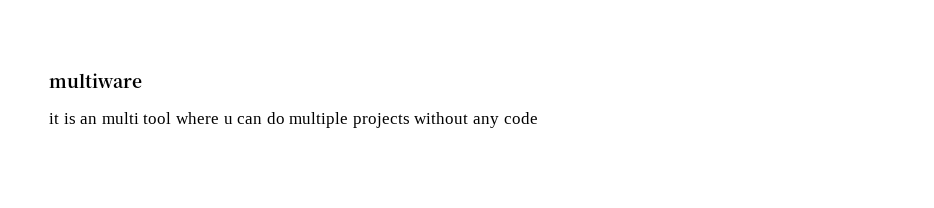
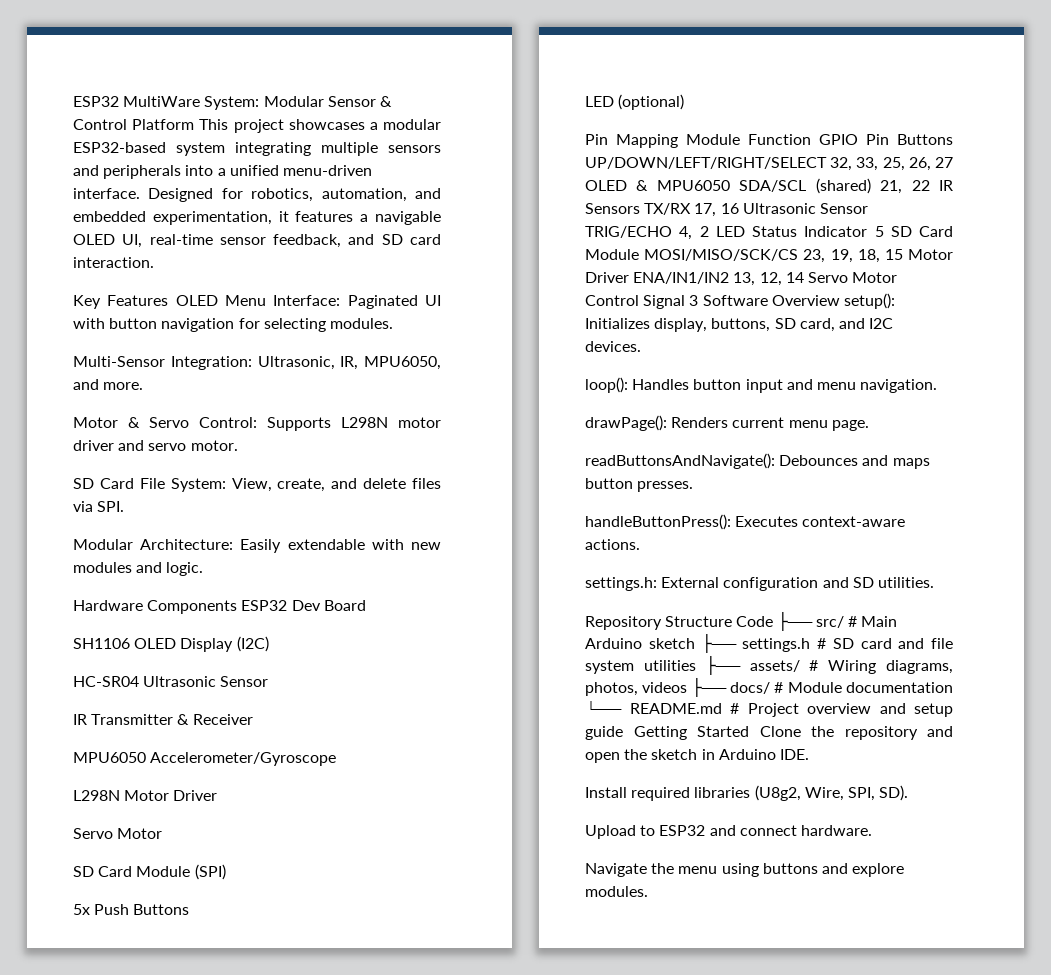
- multiware
- it is an multi tool where u can do multiple projects without any code
+ ESP32 MultiWare System: Modular Sensor & Control Platform This project showcases a modular ESP32-based system integrating multiple sensors and peripherals into a unified menu-driven interface. Designed for robotics, automation, and embedded experimentation, it features a navigable OLED UI, real-time sensor feedback, and SD card interaction.
+ Key Features OLED Menu Interface: Paginated UI with button navigation for selecting modules.
+ Multi-Sensor Integration: Ultrasonic, IR, MPU6050, and more.
+ Motor & Servo Control: Supports L298N motor driver and servo motor.
+ SD Card File System: View, create, and delete files via SPI.
+ Modular Architecture: Easily extendable with new modules and logic.
+ Hardware Components ESP32 Dev Board
+ SH1106 OLED Display (I2C)
+ HC-SR04 Ultrasonic Sensor
+ IR Transmitter & Receiver
+ MPU6050 Accelerometer/Gyroscope
+ L298N Motor Driver
+ Servo Motor
+ SD Card Module (SPI)
+ 5x Push Buttons
+ LED (optional)
+ Pin Mapping Module Function GPIO Pin Buttons UP/DOWN/LEFT/RIGHT/SELECT 32, 33, 25, 26, 27 OLED & MPU6050 SDA/SCL (shared) 21, 22 IR Sensors TX/RX 17, 16 Ultrasonic Sensor TRIG/ECHO 4, 2 LED Status Indicator 5 SD Card Module MOSI/MISO/SCK/CS 23, 19, 18, 15 Motor Driver ENA/IN1/IN2 13, 12, 14 Servo Motor Control Signal 3 Software Overview setup(): Initializes display, buttons, SD card, and I2C devices.
+ loop(): Handles button input and menu navigation.
+ drawPage(): Renders current menu page.
+ readButtonsAndNavigate(): Debounces and maps button presses.
+ handleButtonPress(): Executes context-aware actions.
+ settings.h: External configuration and SD utilities.
+ Repository Structure Code ├── src/ # Main Arduino sketch ├── settings.h # SD card and file system utilities ├── assets/ # Wiring diagrams, photos, videos ├── docs/ # Module documentation └── README.md # Project overview and setup guide Getting Started Clone the repository and open the sketch in Arduino IDE.
+ Install required libraries (U8g2, Wire, SPI, SD).
+ Upload to ESP32 and connect hardware.
+ Navigate the menu using buttons and explore modules.

